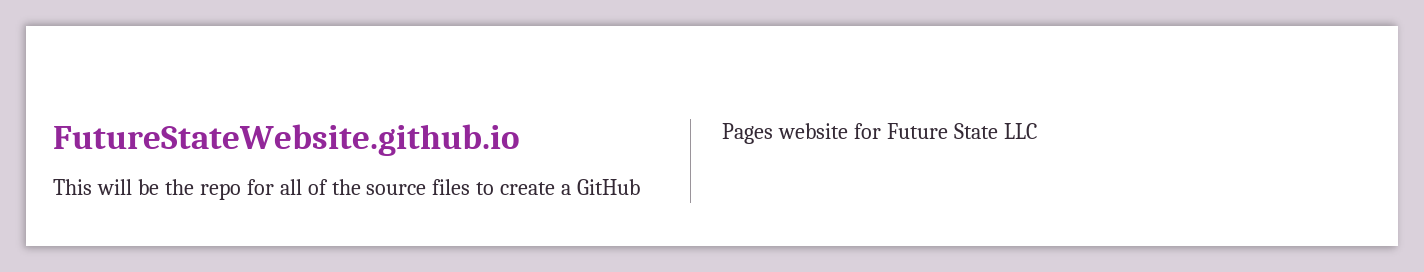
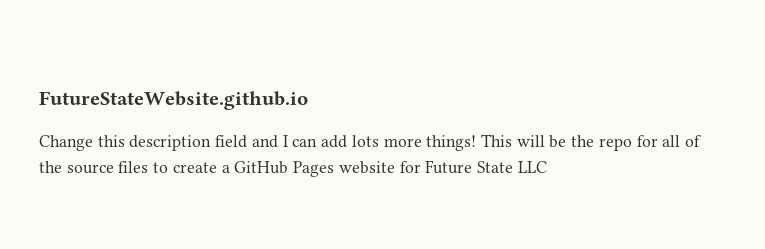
+ Change this description field and I can add lots more things!

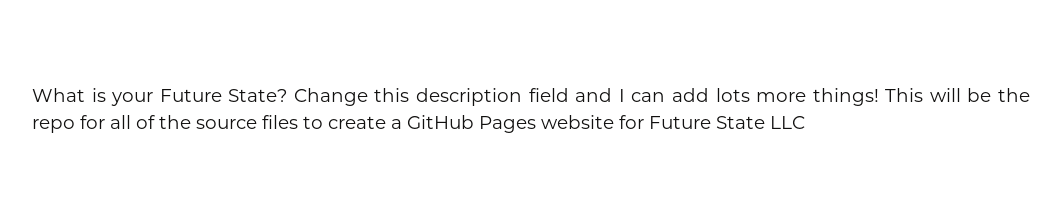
- FutureStateWebsite.github.io
- Change this description field and I can add lots more things!
+ What is your Future State? Change this description field and I can add lots more things!

